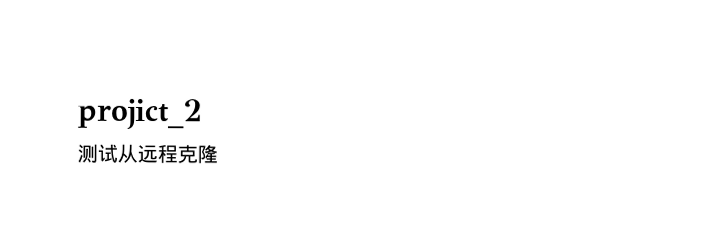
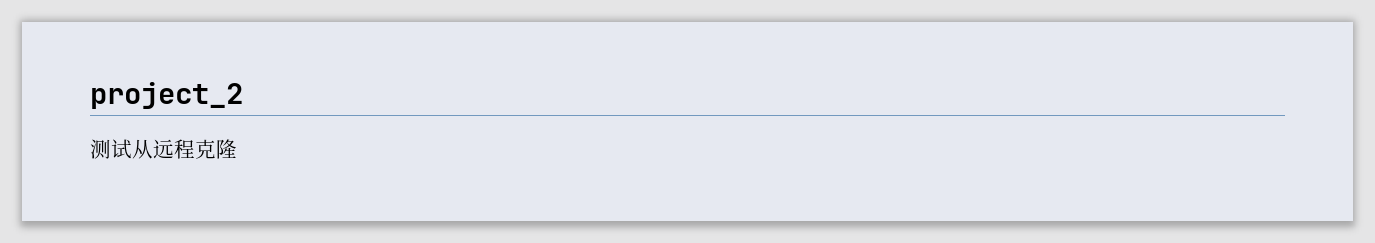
- projict_2
+ project_2

